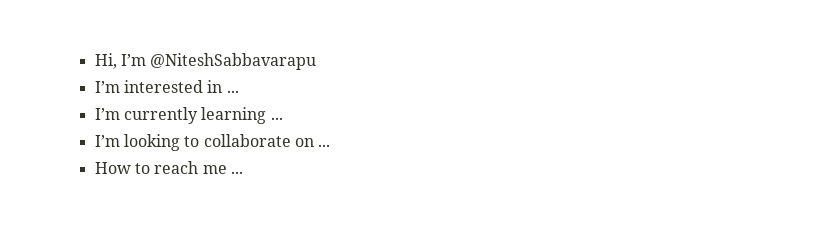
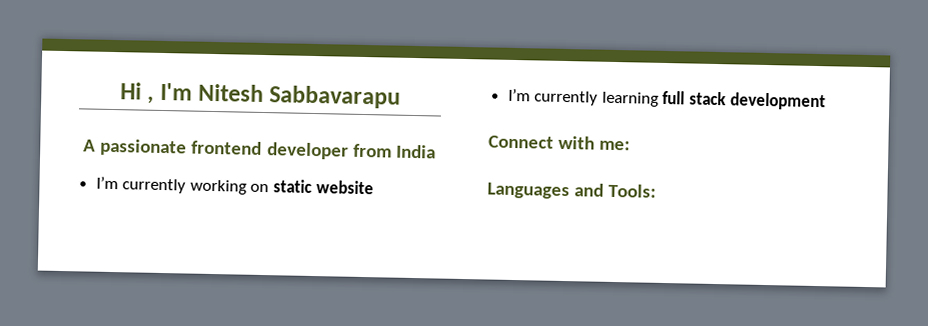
- Hi, I’m @NiteshSabbavarapu
- I’m interested in ...
- I’m currently learning ...
- I’m looking to collaborate on ...
- How to reach me ...
+ Hi , I'm Nitesh Sabbavarapu
+ A passionate frontend developer from India
+ I’m currently working on static website
+ I’m currently learning full stack development
+ Connect with me:
+ Languages and Tools:

